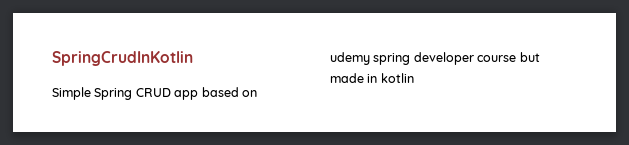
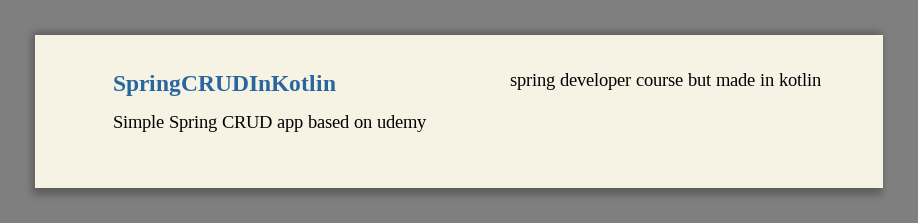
- SpringCrudInKotlin
+ SpringCRUDInKotlin

